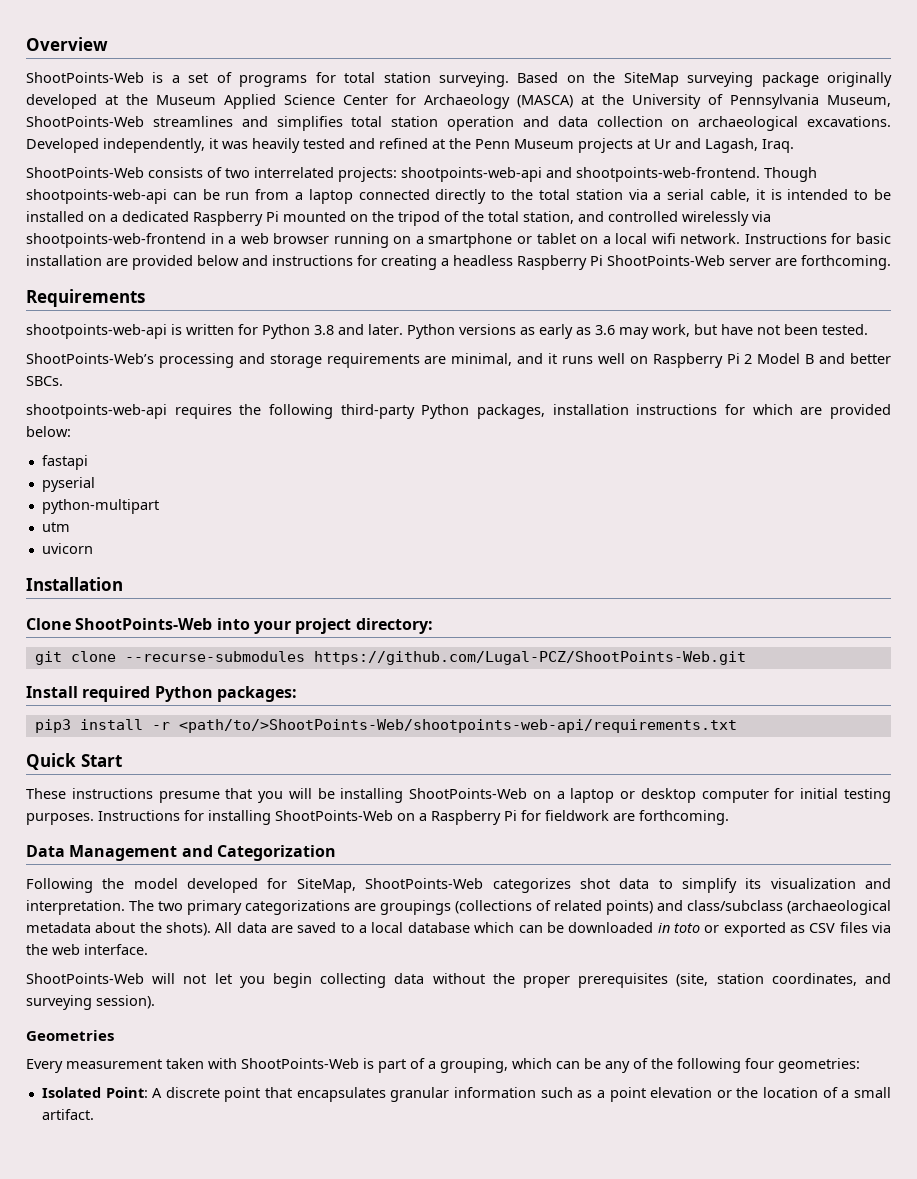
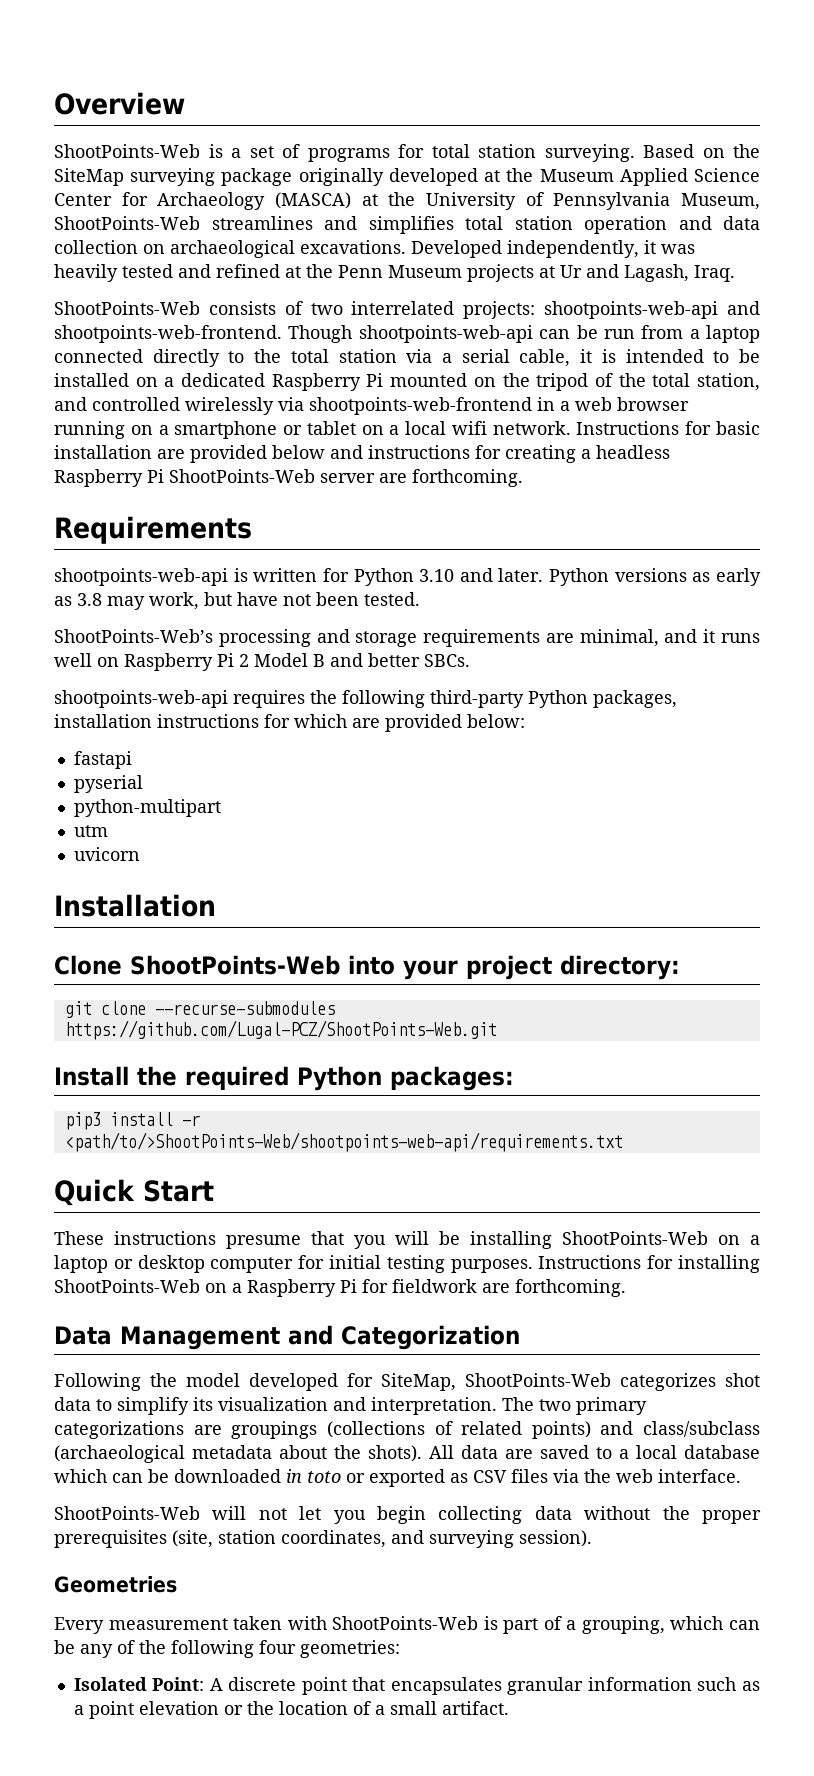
- shootpoints-web-api is written for Python 3.8 and later.
+ shootpoints-web-api is written for Python 3.10 and later.
- Python versions as early as 3.6 may work, but have not been tested.
+ Python versions as early as 3.8 may work, but have not been tested.
- Install required Python packages:
+ Install the required Python packages:

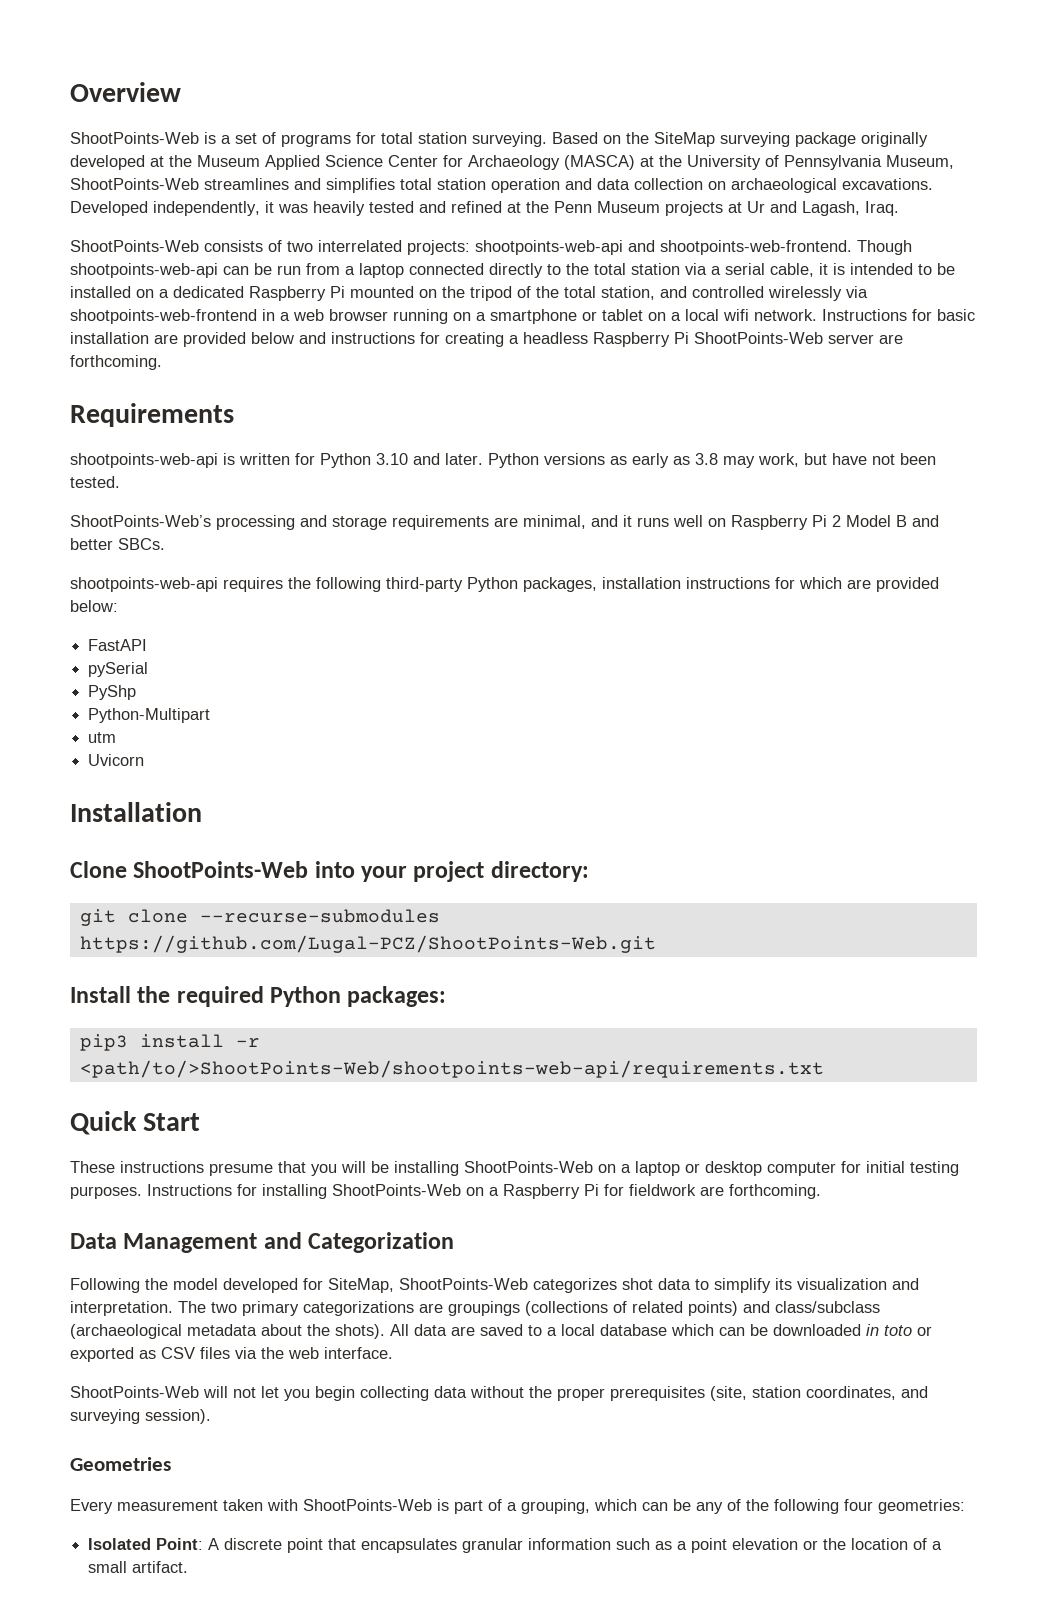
- fastapi
- pyserial
- python-multipart
+ FastAPI
+ pySerial
+ PyShp
+ Python-Multipart
- uvicorn
+ Uvicorn

